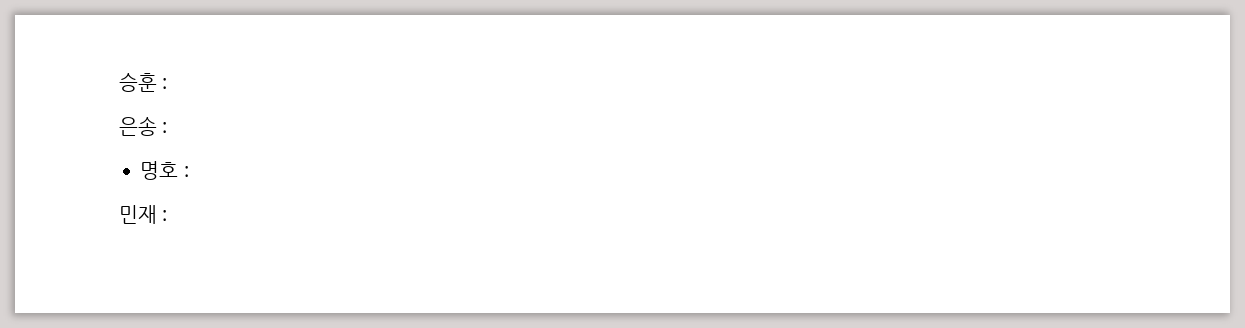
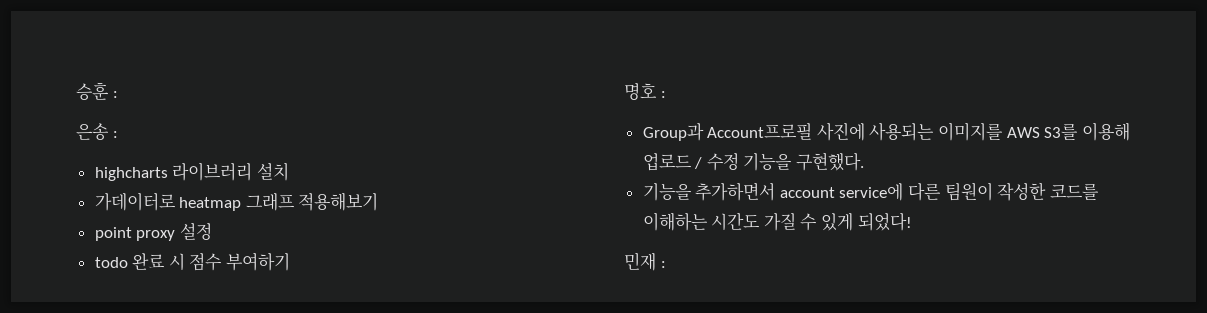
+ highcharts 라이브러리 설치
+ 가데이터로 heatmap 그래프 적용해보기
+ point proxy 설정
+ todo 완료 시 점수 부여하기
  명호 :
+ Group과 Account프로필 사진에 사용되는 이미지를 AWS S3를 이용해 업로드 / 수정 기능을 구현했다.
+ 기능을 추가하면서 account service에 다른 팀원이 작성한 코드를 이해하는 시간도 가질 수 있게 되었다!

